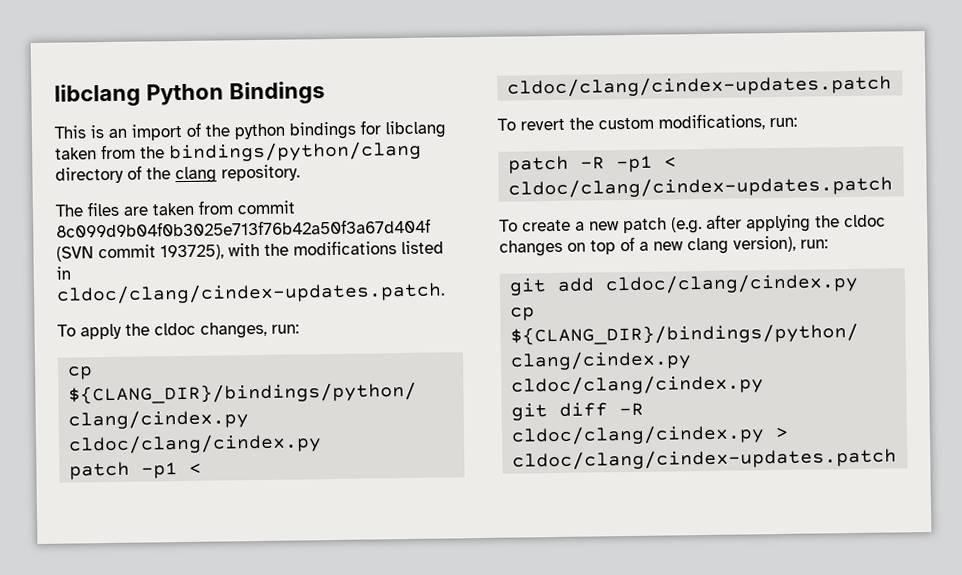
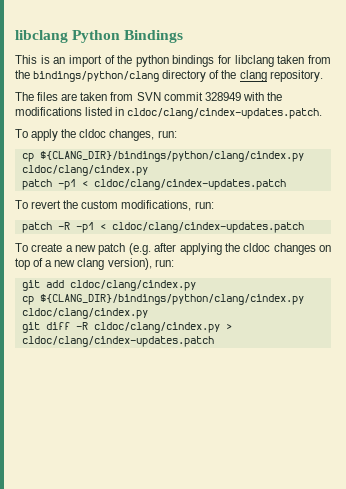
- The files are taken from commit 8c099d9b04f0b3025e713f76b42a50f3a67d404f (SVN commit 193725), with the modifications listed in cldoc/clang/cindex-updates.patch.
+ The files are taken from SVN commit 328949 with the modifications listed in cldoc/clang/cindex-updates.patch.

